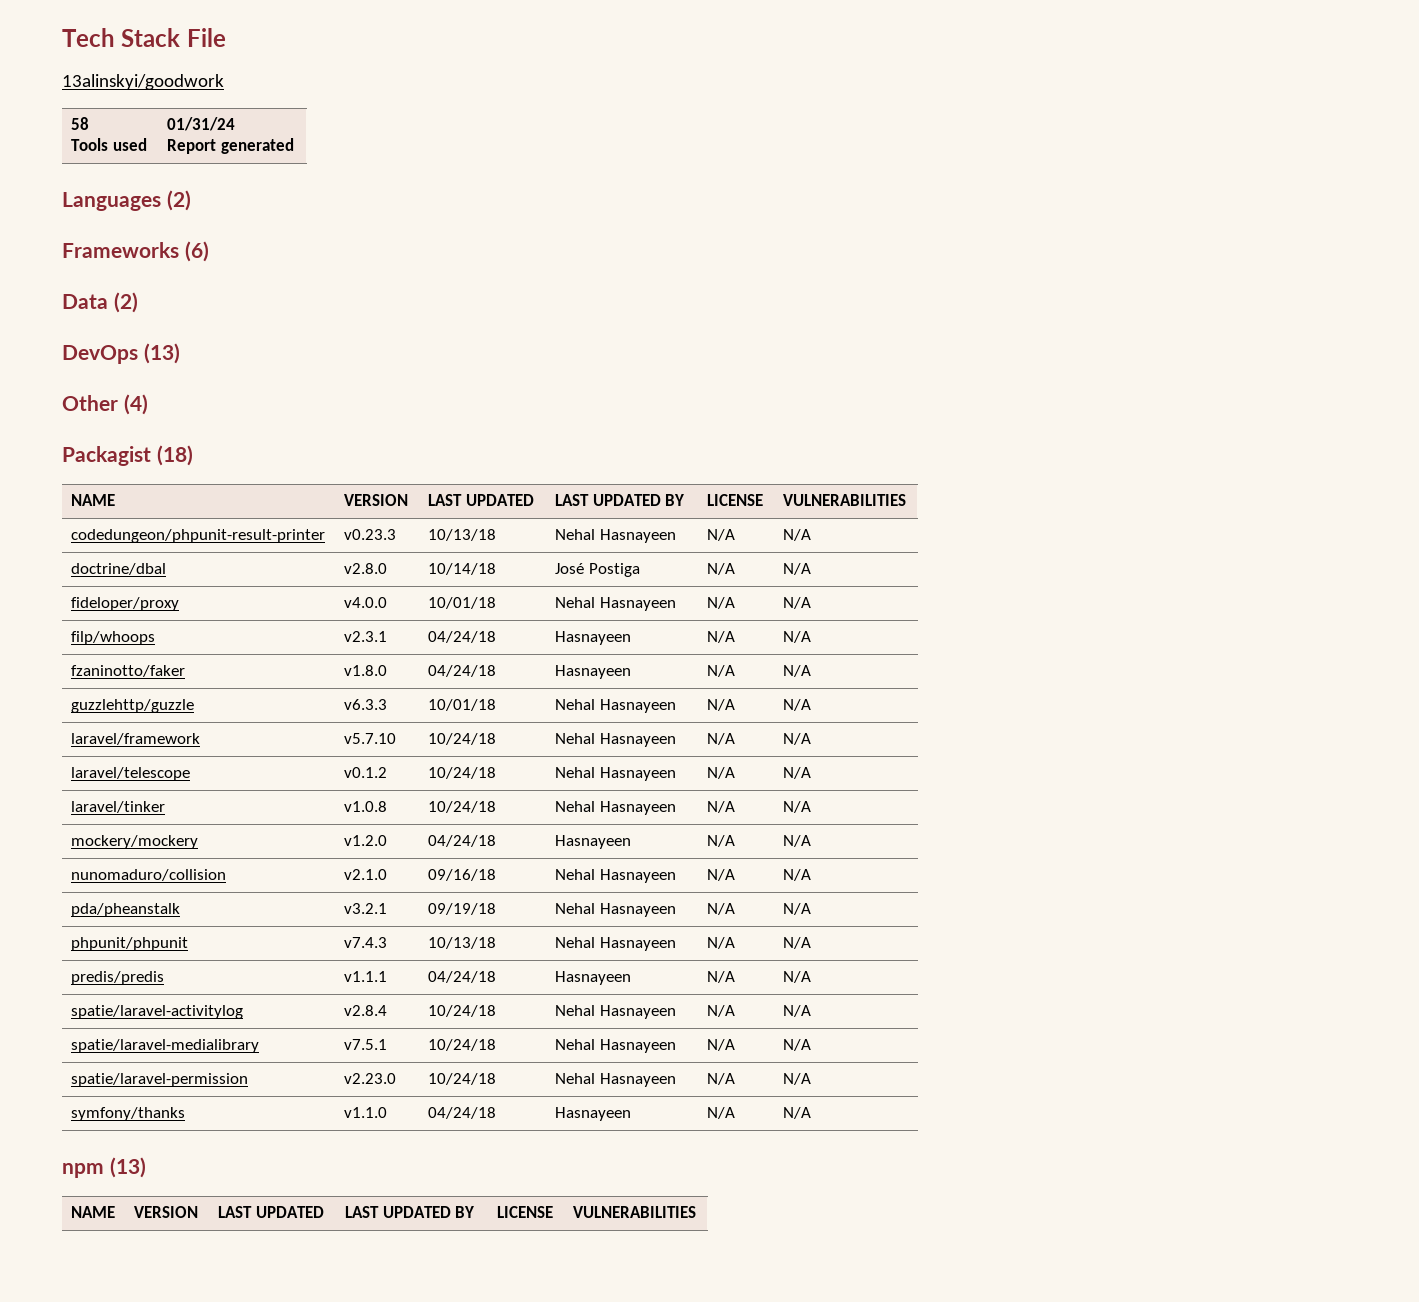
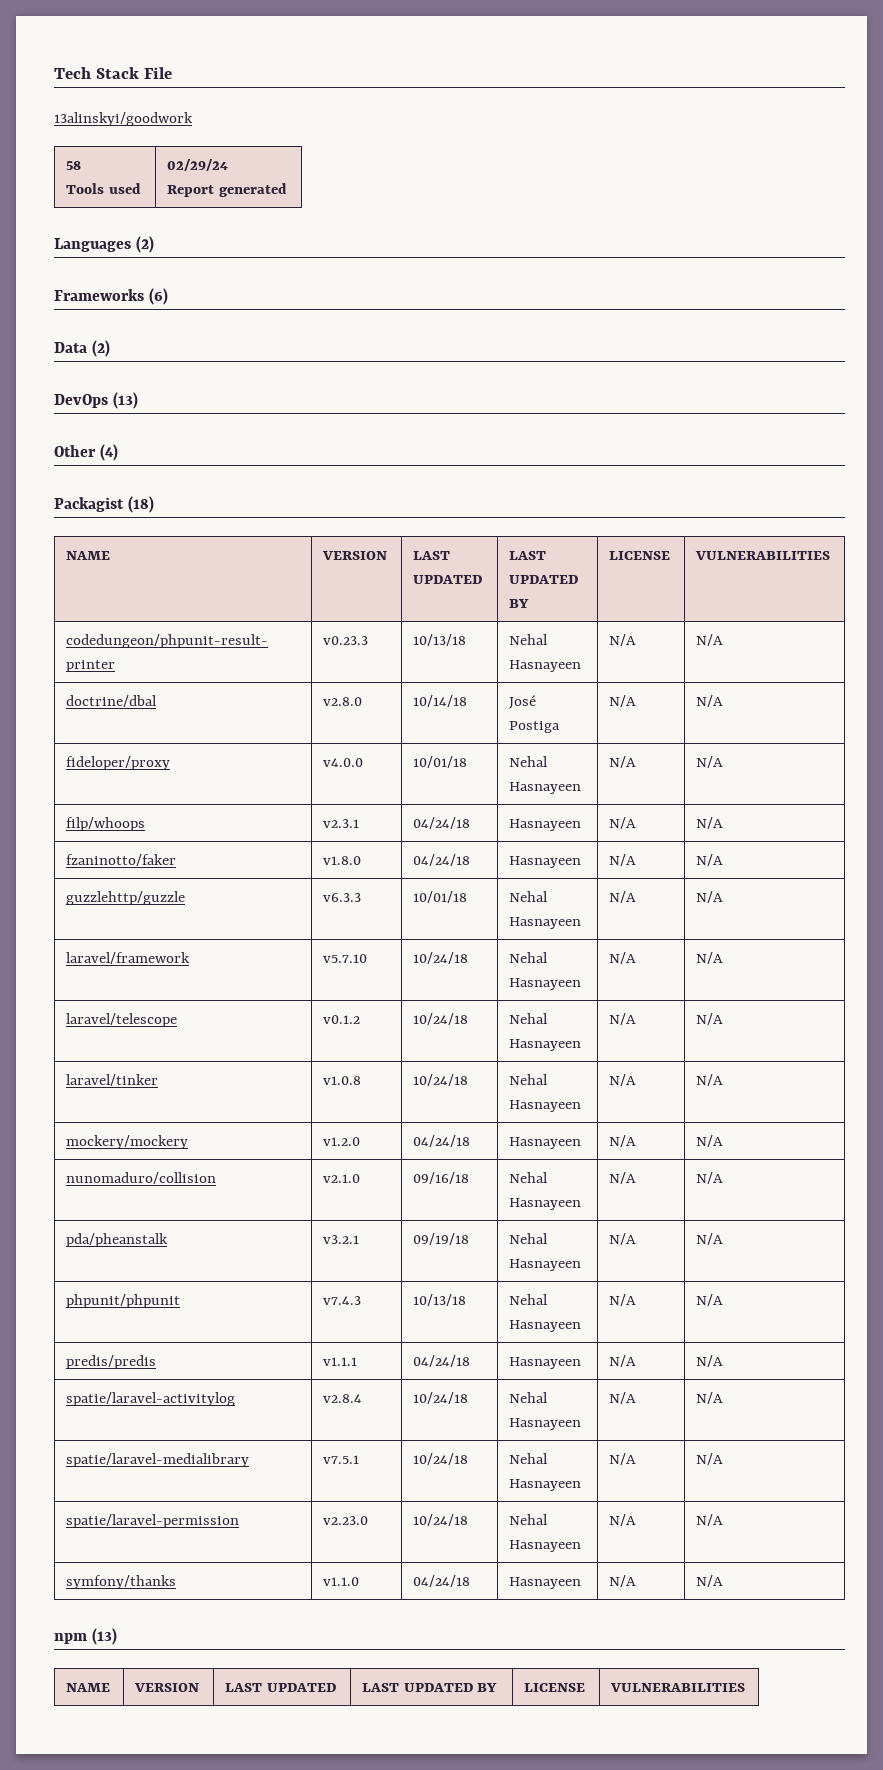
  58
- Tools used | 01/31/24
+ Tools used | 02/29/24

